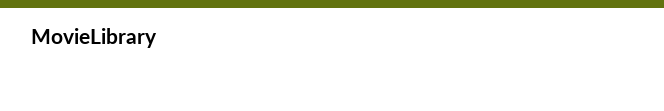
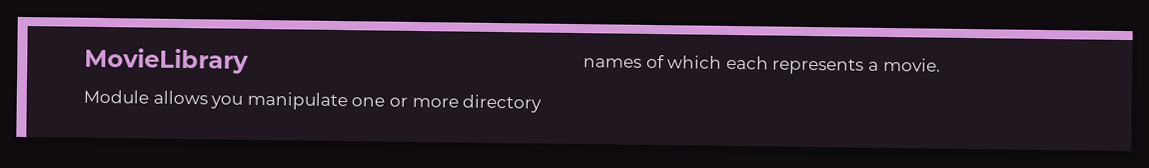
+ Module allows you manipulate one or more directory names of which each represents a movie.

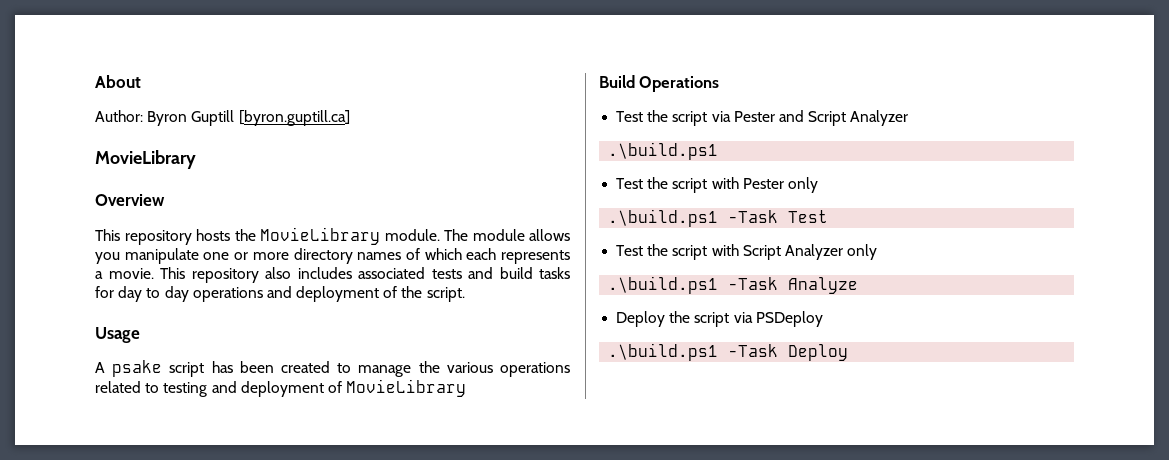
+ About
+ Author: Byron Guptill [byron.guptill.ca]
  MovieLibrary
- Module allows you manipulate one or more directory names of which each represents a movie.
+ Overview
+ This repository hosts the MovieLibrary module. The module allows you manipulate one or more directory names of which each represents a movie.
+ This repository also includes associated tests and build tasks for day to day operations and deployment of the script.
+ Usage
+ A psake script has been created to manage the various operations related to testing and deployment of MovieLibrary
+ Build Operations
+ Test the script via Pester and Script Analyzer
+ .\build.ps1
+ Test the script with Pester only
+ .\build.ps1 -Task Test
+ Test the script with Script Analyzer only
+ .\build.ps1 -Task Analyze
+ Deploy the script via PSDeploy
+ .\build.ps1 -Task Deploy

